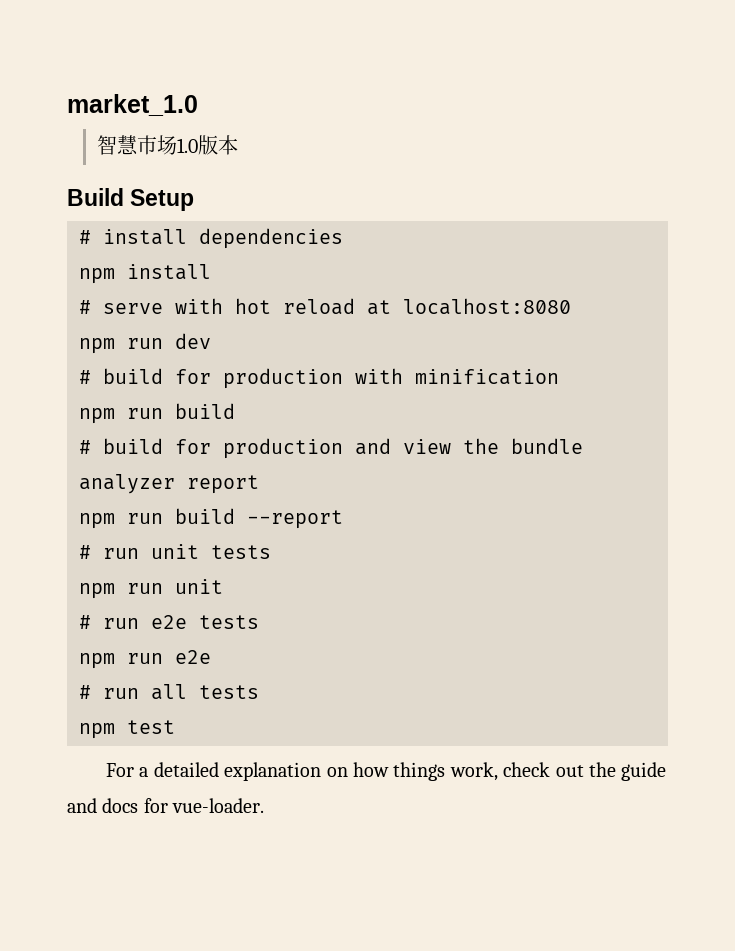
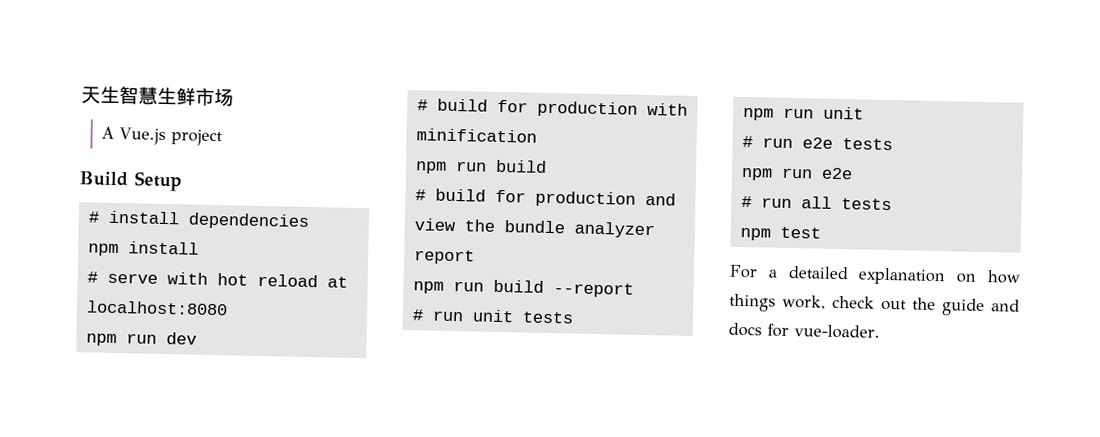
- market_1.0
- 智慧市场1.0版本
+ 天生智慧生鲜市场
+ A Vue.js project

